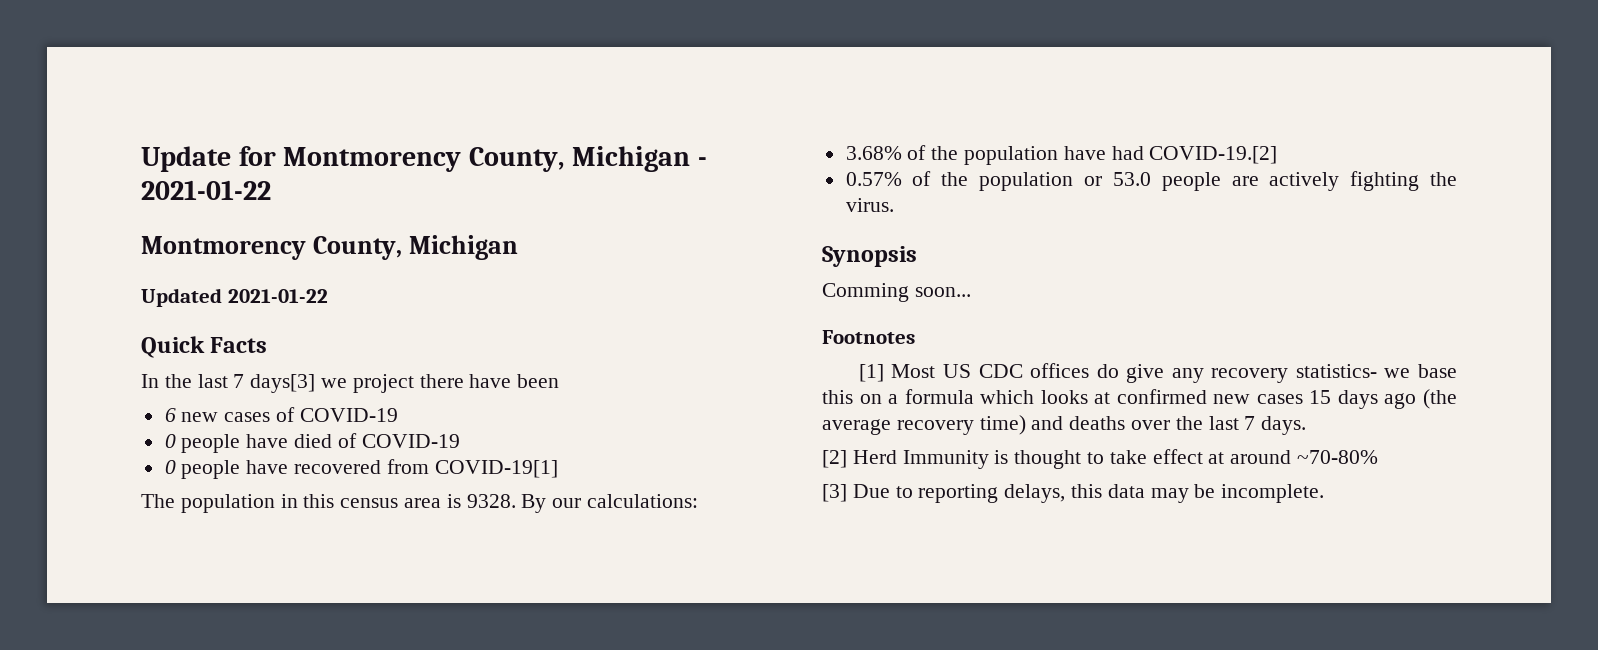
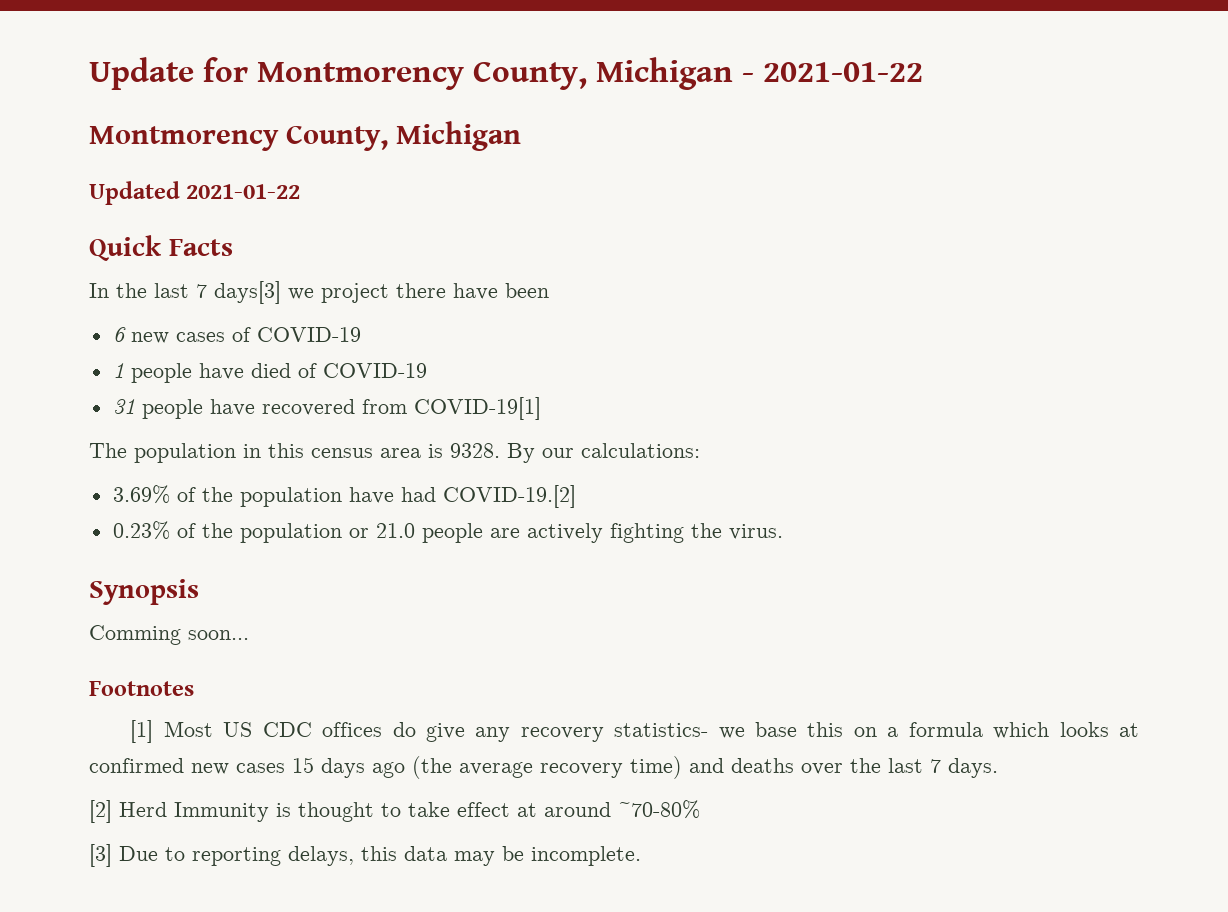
- 0 people have died of COVID-19
+ 1 people have died of COVID-19
- 0 people have recovered from COVID-19[1]
+ 31 people have recovered from COVID-19[1]
- 3.68% of the population have had COVID-19.[2]
+ 3.69% of the population have had COVID-19.[2]
- 0.57% of the population or 53.0 people are actively fighting the virus.
+ 0.23% of the population or 21.0 people are actively fighting the virus.

